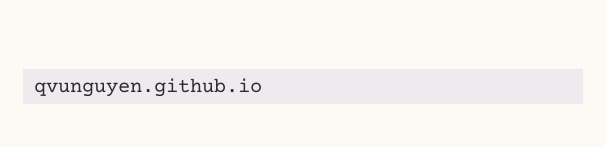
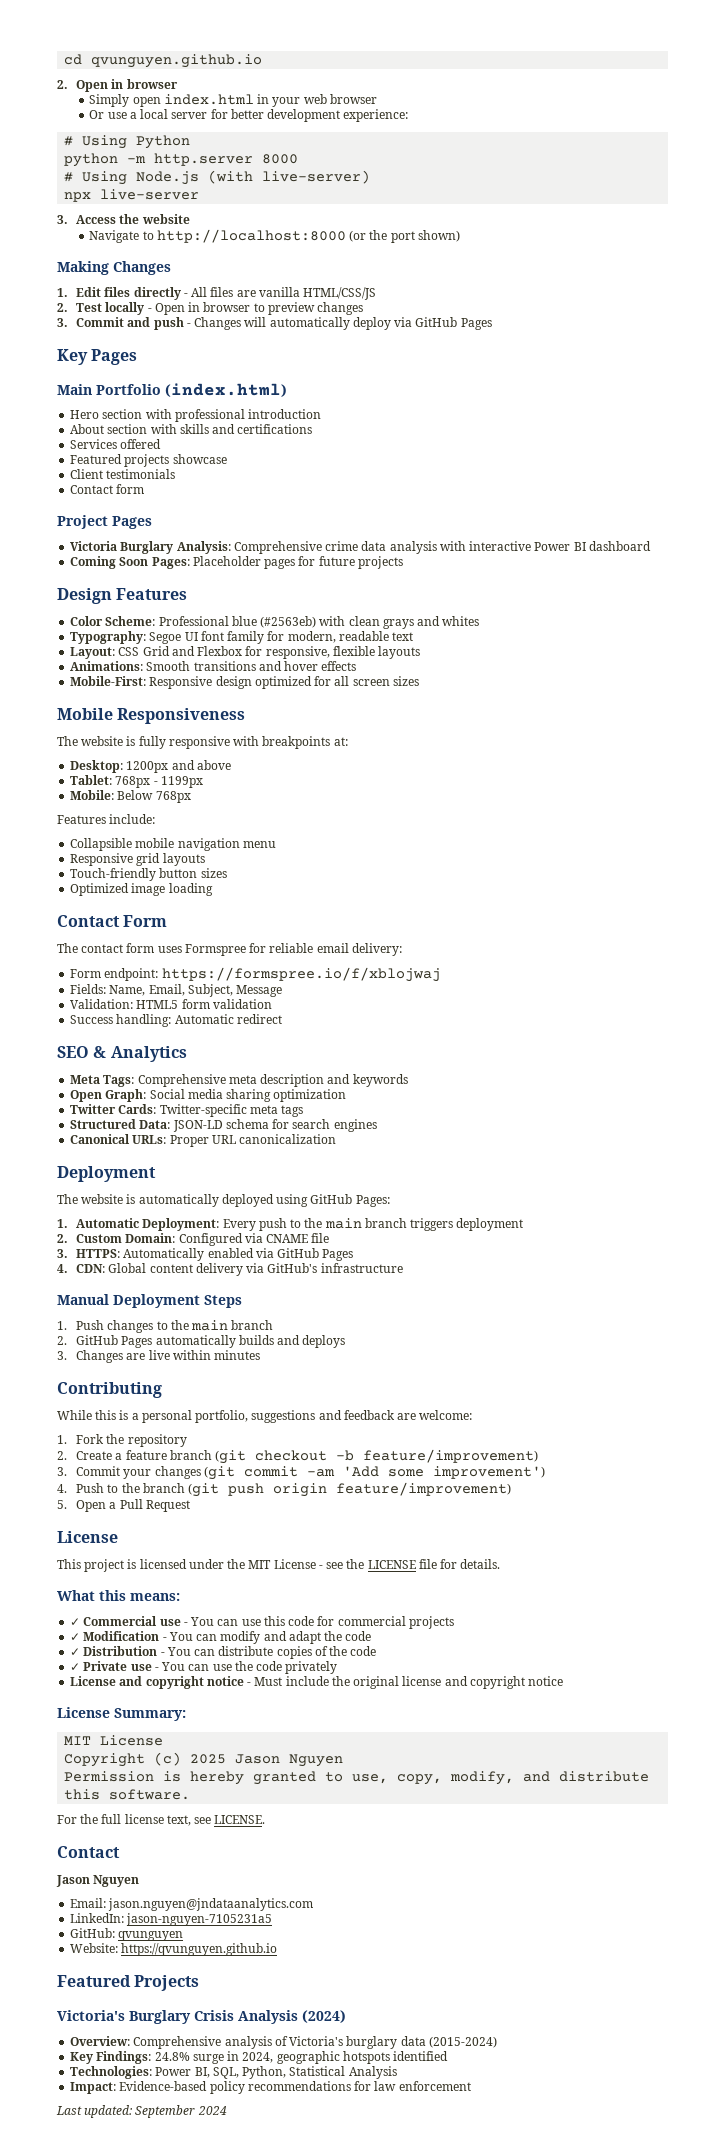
- qvunguyen.github.io
+ cd qvunguyen.github.io
+ 2. Open in browser
+ Simply open index.html in your web browser
+ Or use a local server for better development experience:
+ # Using Python
+ python -m http.server 8000
+ # Using Node.js (with live-server)
+ npx live-server
+ 3. Access the website
+ Navigate to http://localhost:8000 (or the port shown)
+ Making Changes
+ 1. Edit files directly - All files are vanilla HTML/CSS/JS
+ 2. Test locally - Open in browser to preview changes
+ 3. Commit and push - Changes will automatically deploy via GitHub Pages
+ Key Pages
+ Main Portfolio (index.html)
+ Hero section with professional introduction
+ About section with skills and certifications
+ Services offered
+ Featured projects showcase
+ Client testimonials
+ Contact form
+ Project Pages
+ Victoria Burglary Analysis: Comprehensive crime data analysis with interactive Power BI dashboard
+ Coming Soon Pages: Placeholder pages for future projects
+ Design Features
+ Color Scheme: Professional blue (#2563eb) with clean grays and whites
+ Typography: Segoe UI font family for modern, readable text
+ Layout: CSS Grid and Flexbox for responsive, flexible layouts
+ Animations: Smooth transitions and hover effects
+ Mobile-First: Responsive design optimized for all screen sizes
+ Mobile Responsiveness
+ The website is fully responsive with breakpoints at:
+ Desktop: 1200px and above
+ Tablet: 768px - 1199px
+ Mobile: Below 768px
+ Features include:
+ Collapsible mobile navigation menu
+ Responsive grid layouts
+ Touch-friendly button sizes
+ Optimized image loading
+ Contact Form
+ The contact form uses Formspree for reliable email delivery:
+ Form endpoint: https://formspree.io/f/xblojwaj
+ Fields: Name, Email, Subject, Message
+ Validation: HTML5 form validation
+ Success handling: Automatic redirect
+ SEO & Analytics
+ Meta Tags: Comprehensive meta description and keywords
+ Open Graph: Social media sharing optimization
+ Twitter Cards: Twitter-specific meta tags
+ Structured Data: JSON-LD schema for search engines
+ Canonical URLs: Proper URL canonicalization
+ Deployment
+ The website is automatically deployed using GitHub Pages:
+ 1. Automatic Deployment: Every push to the main branch triggers deployment
+ 2. Custom Domain: Configured via CNAME file
+ 3. HTTPS: Automatically enabled via GitHub Pages
+ 4. CDN: Global content delivery via GitHub's infrastructure
+ Manual Deployment Steps
+ 1. Push changes to the main branch
+ 2. GitHub Pages automatically builds and deploys
+ 3. Changes are live within minutes
+ Contributing
+ While this is a personal portfolio, suggestions and feedback are welcome:
+ 1. Fork the repository
+ 2. Create a feature branch (git checkout -b feature/improvement)
+ 3. Commit your changes (git commit -am 'Add some improvement')
+ 4. Push to the branch (git push origin feature/improvement)
+ 5. Open a Pull Request
+ License
+ This project is licensed under the MIT License - see the LICENSE file for details.
+ What this means:
+ ✓ Commercial use - You can use this code for commercial projects
+ ✓ Modification - You can modify and adapt the code
+ ✓ Distribution - You can distribute copies of the code
+ ✓ Private use - You can use the code privately
+ License and copyright notice - Must include the original license and copyright notice
+ License Summary:
+ MIT License
+ Copyright (c) 2025 Jason Nguyen
+ Permission is hereby granted to use, copy, modify, and distribute this software.
+ For the full license text, see LICENSE.
+ Contact
+ Jason Nguyen
+ Email: jason.nguyen@jndataanalytics.com
+ LinkedIn: jason-nguyen-7105231a5
+ GitHub: qvunguyen
+ Website: https://qvunguyen.github.io
+ Featured Projects
+ Victoria's Burglary Crisis Analysis (2024)
+ Overview: Comprehensive analysis of Victoria's burglary data (2015-2024)
+ Key Findings: 24.8% surge in 2024, geographic hotspots identified
+ Technologies: Power BI, SQL, Python, Statistical Analysis
+ Impact: Evidence-based policy recommendations for law enforcement
+ Last updated: September 2024

